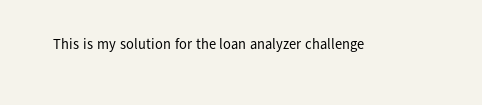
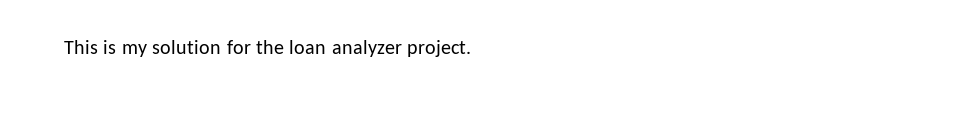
- This is my solution for the loan analyzer challenge
+ This is my solution for the loan analyzer project.

